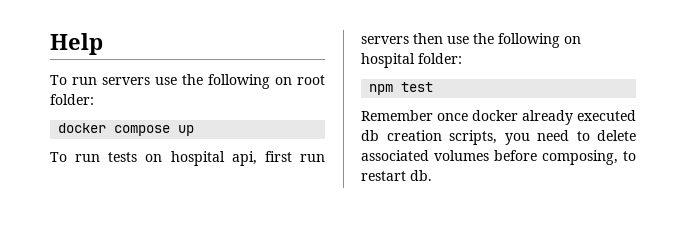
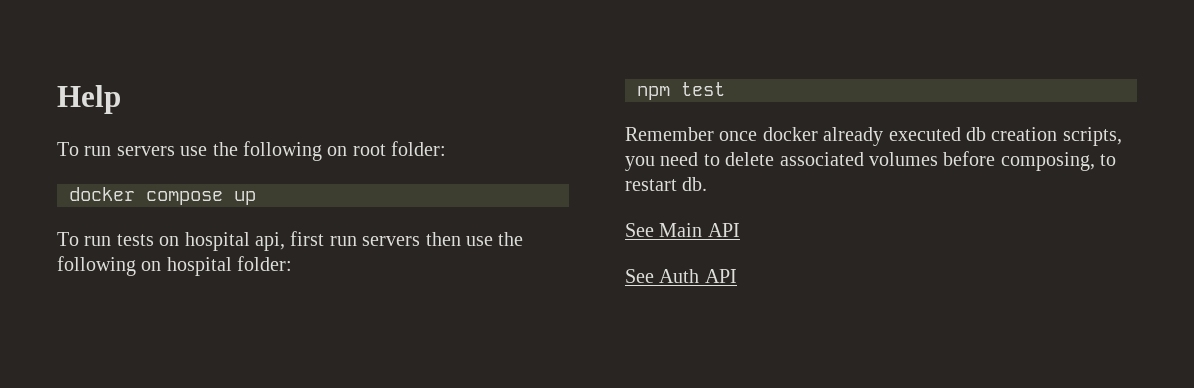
+ See Main API
+ See Auth API

